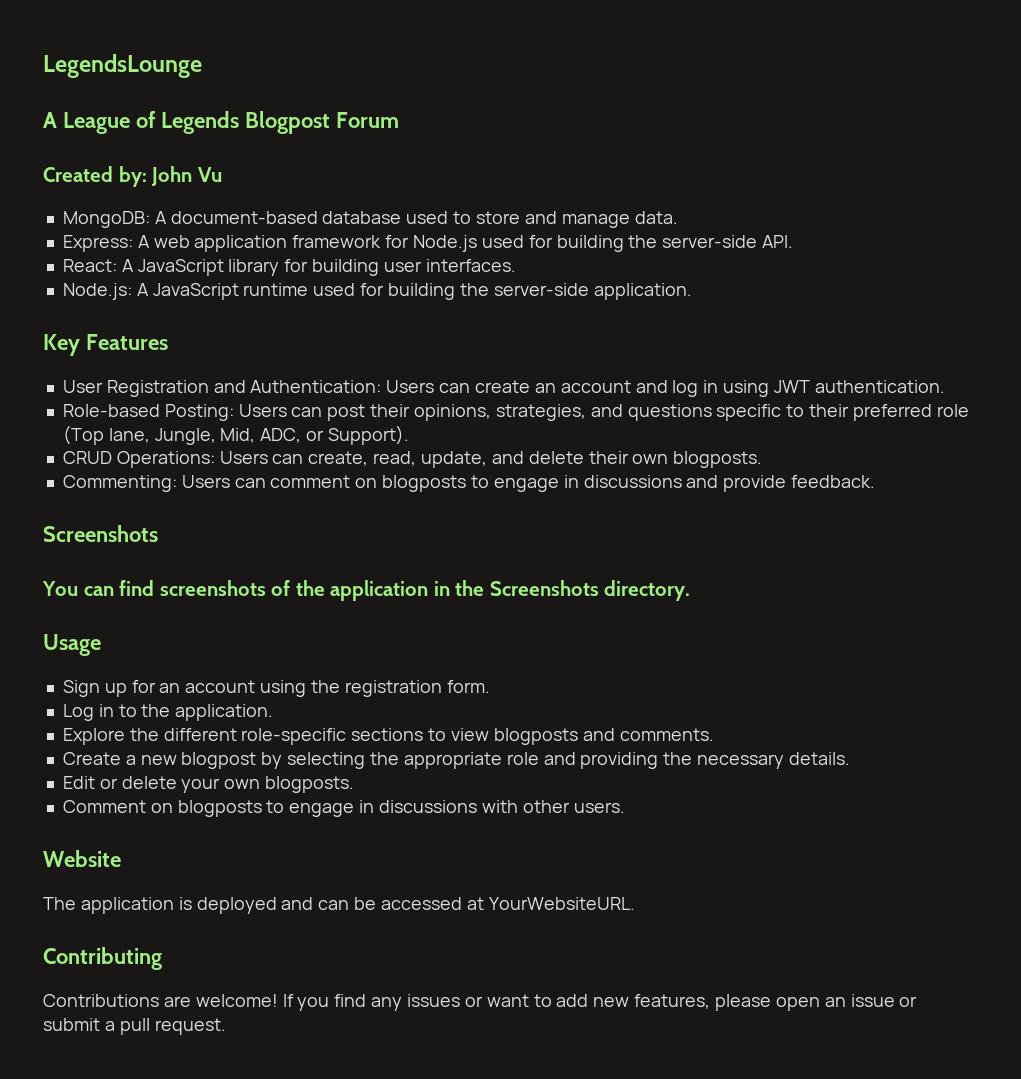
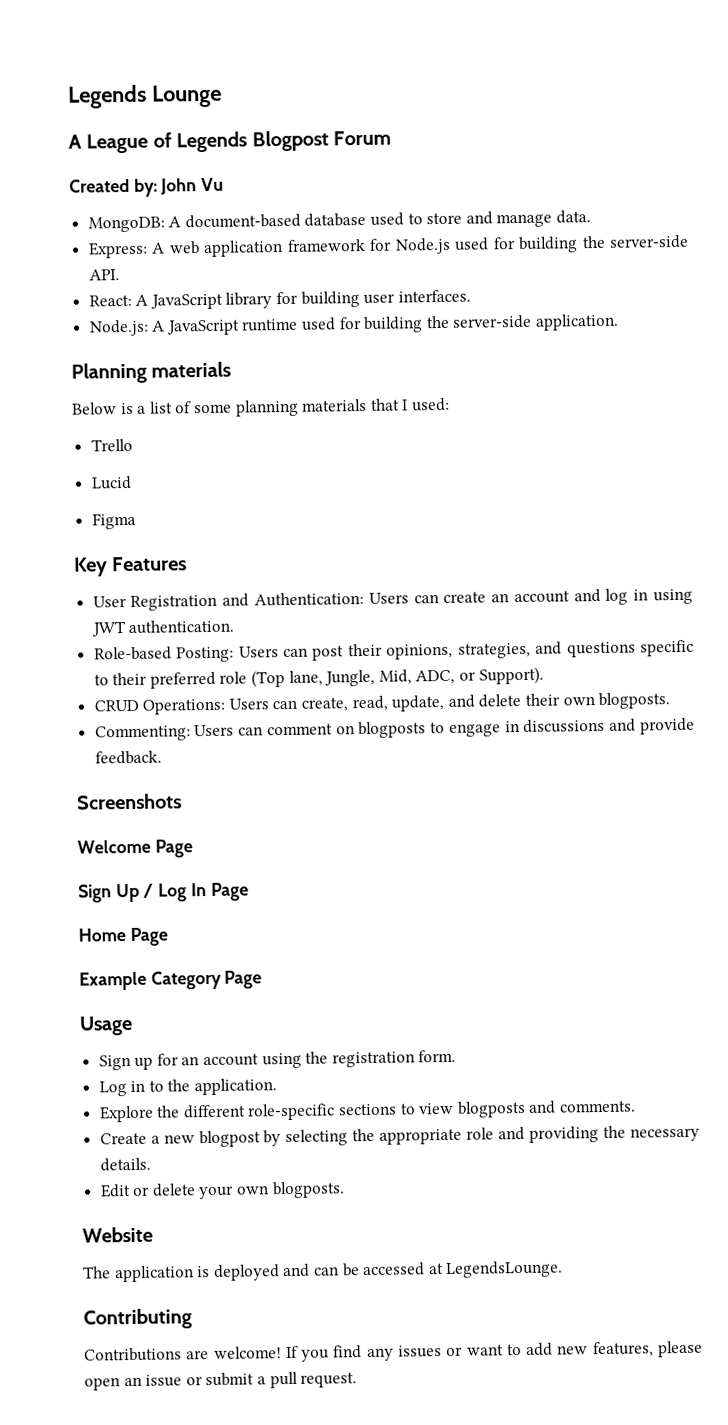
- LegendsLounge
+ Legends Lounge
+ Planning materials
+ Below is a list of some planning materials that I used:
+ Trello
+ Lucid
+ Figma
- You can find screenshots of the application in the Screenshots directory.
+ Welcome Page
+ Sign Up / Log In Page
+ Home Page
+ Example Category Page
- Comment on blogposts to engage in discussions with other users.
- The application is deployed and can be accessed at YourWebsiteURL.
+ The application is deployed and can be accessed at LegendsLounge.

